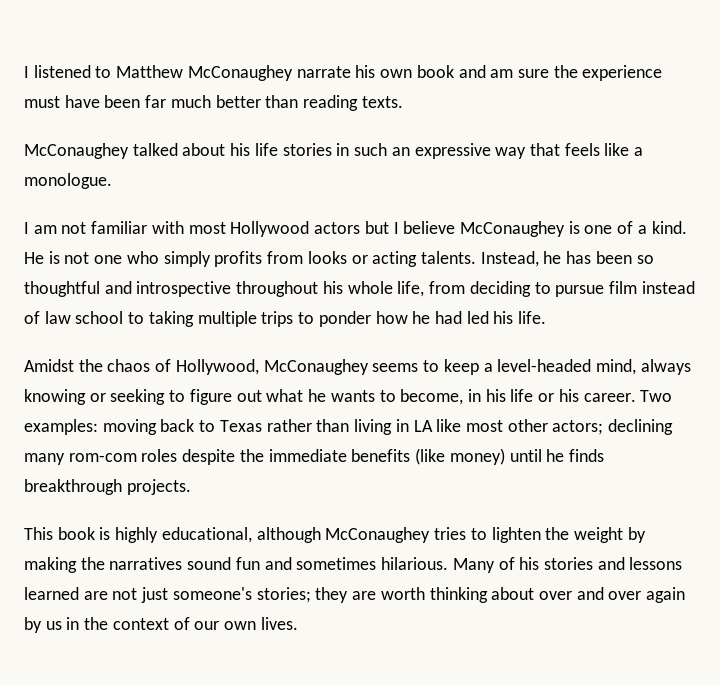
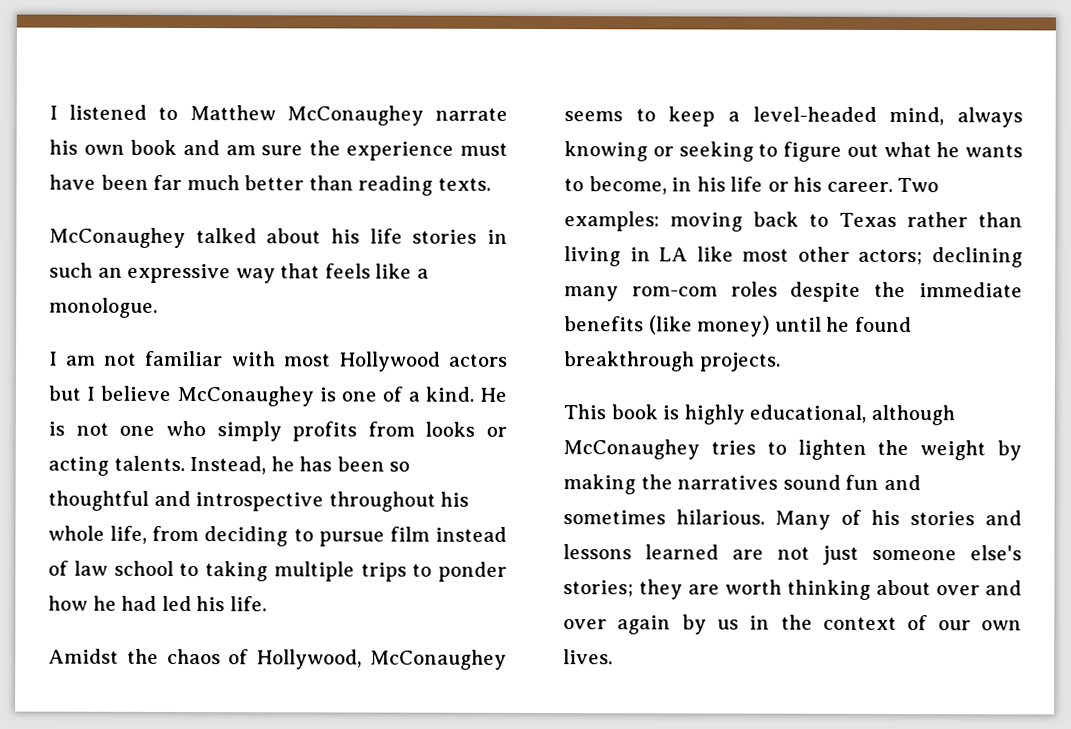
- Two examples: moving back to Texas rather than living in LA like most other actors; declining many rom-com roles despite the immediate benefits (like money) until he finds breakthrough projects.
+ Two examples: moving back to Texas rather than living in LA like most other actors; declining many rom-com roles despite the immediate benefits (like money) until he found breakthrough projects.
- Many of his stories and lessons learned are not just someone's stories; they are worth thinking about over and over again by us in the context of our own lives.
+ Many of his stories and lessons learned are not just someone else's stories; they are worth thinking about over and over again by us in the context of our own lives.

